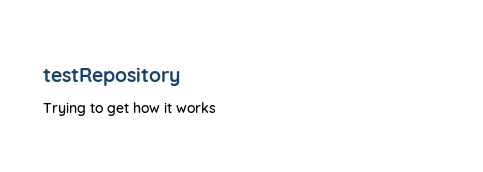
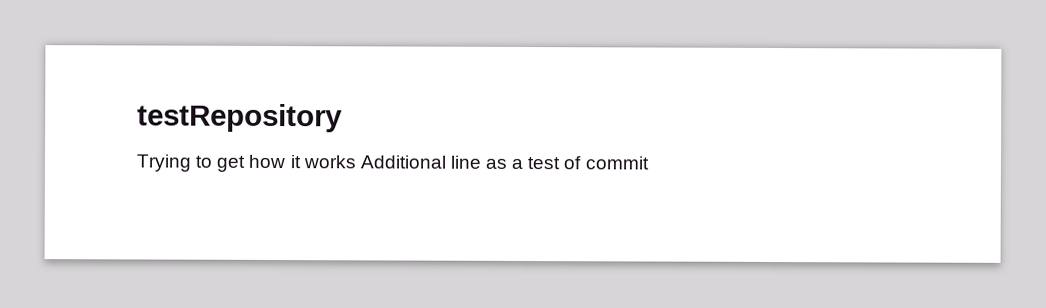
- Trying to get how it works
+ Trying to get how it works Additional line as a test of commit

